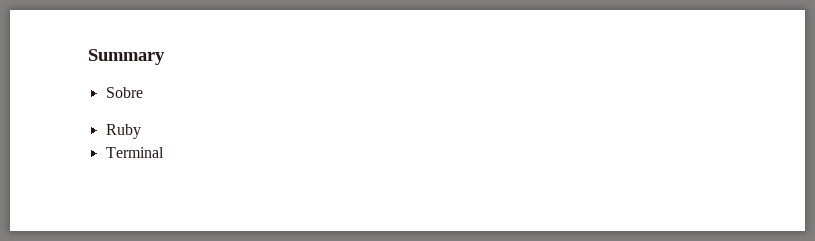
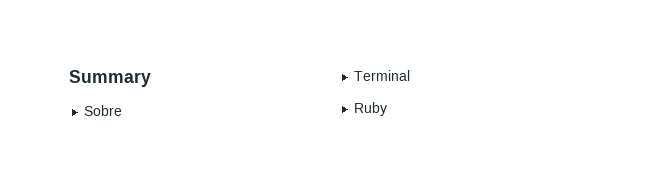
+ Terminal
- Terminal

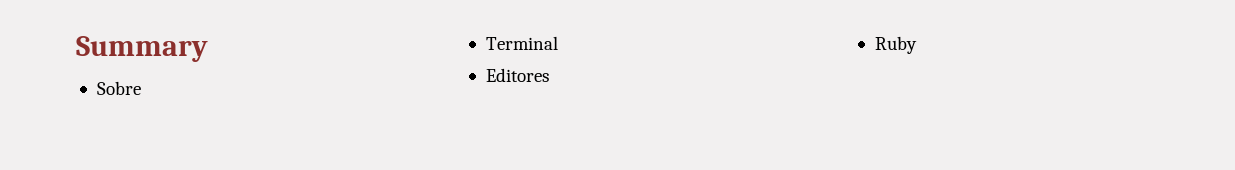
+ Editores

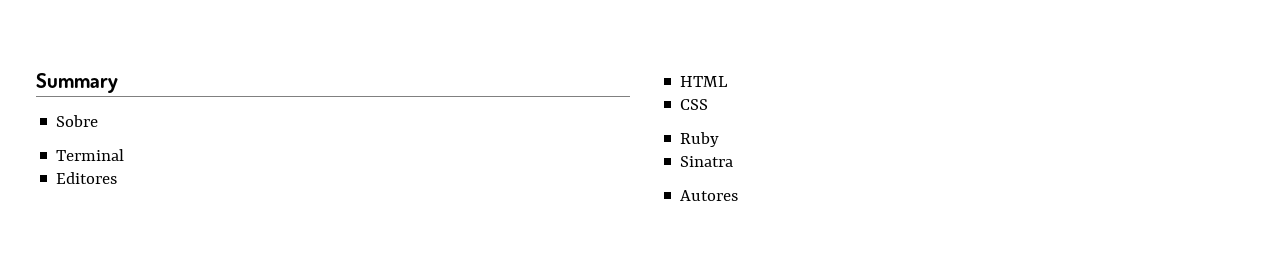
+ HTML
+ CSS
+ Sinatra
+ Autores

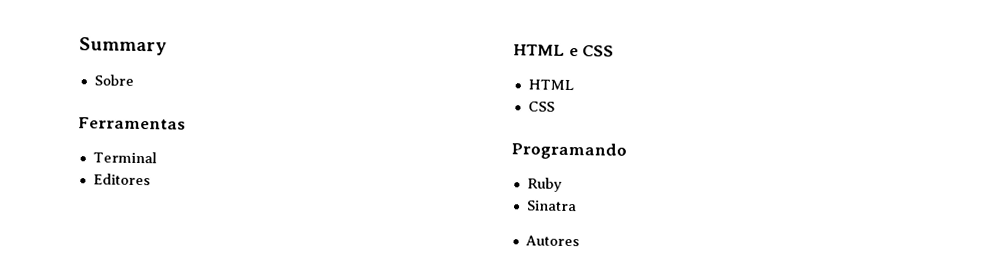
+ Ferramentas
+ HTML e CSS
+ Programando

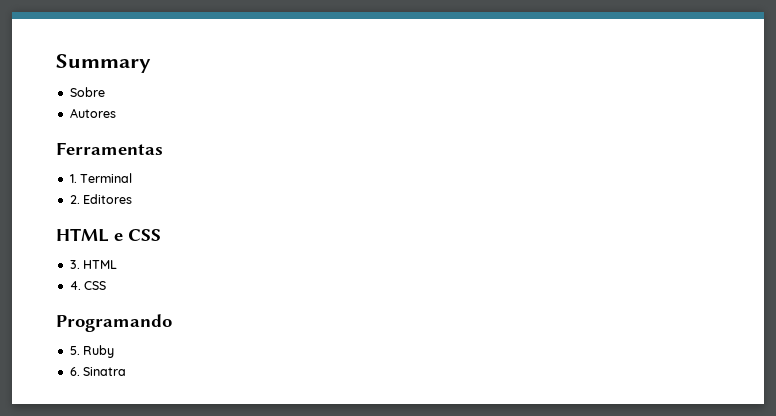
+ Autores
- Terminal
+ 1. Terminal
- Editores
+ 2. Editores
  HTML e CSS
- HTML
- CSS
+ 3. HTML
+ 4. CSS
- Ruby
+ 5. Ruby
- Sinatra
+ 6. Sinatra
- Autores

